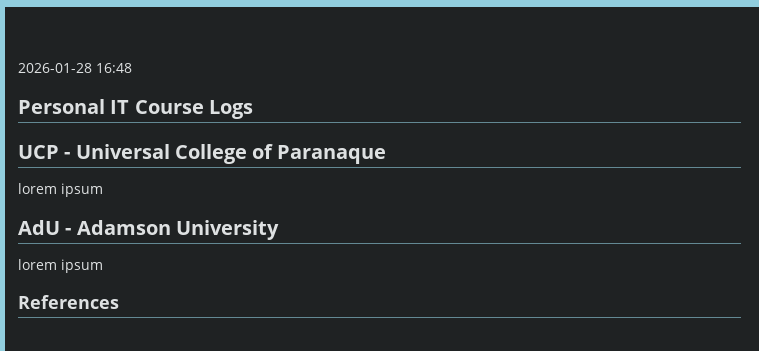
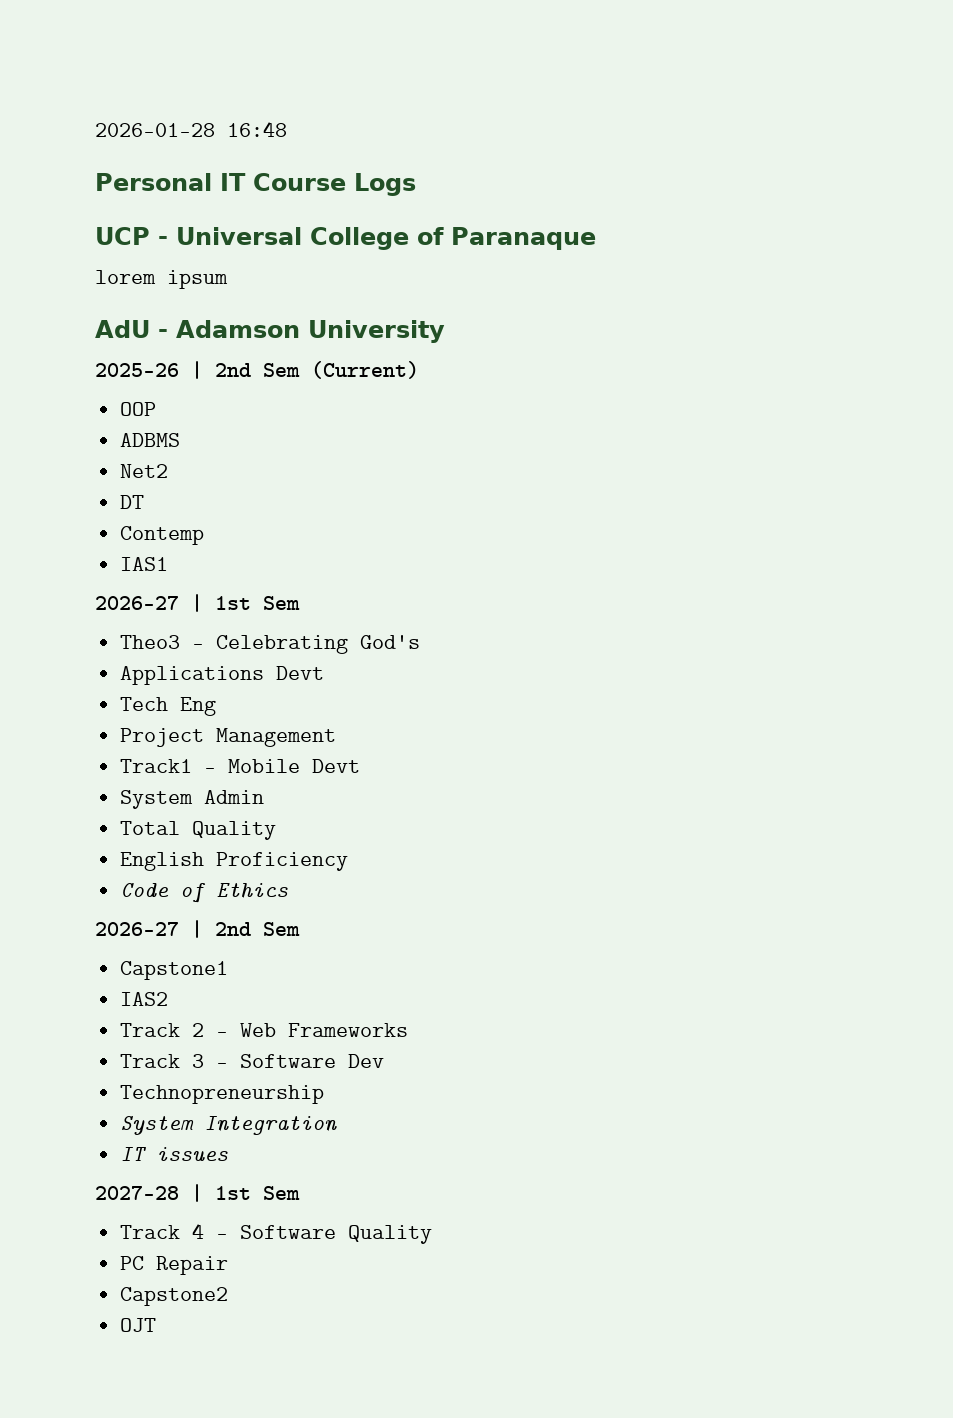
  AdU - Adamson University
- lorem ipsum
- References
+ 2025-26 | 2nd Sem (Current)
+ OOP
+ ADBMS
+ Net2
+ DT
+ Contemp
+ IAS1
+ 2026-27 | 1st Sem
+ Theo3 - Celebrating God's
+ Applications Devt
+ Tech Eng
+ Project Management
+ Track1 - Mobile Devt
+ System Admin
+ Total Quality
+ English Proficiency
+ Code of Ethics
+ 2026-27 | 2nd Sem
+ Capstone1
+ IAS2
+ Track 2 - Web Frameworks
+ Track 3 - Software Dev
+ Technopreneurship
+ System Integration
+ IT issues
+ 2027-28 | 1st Sem
+ Track 4 - Software Quality
+ PC Repair
+ Capstone2
+ OJT

